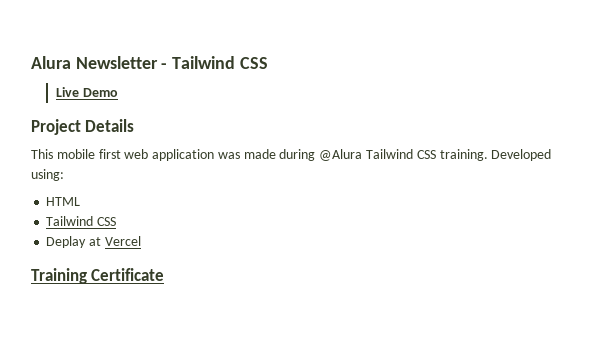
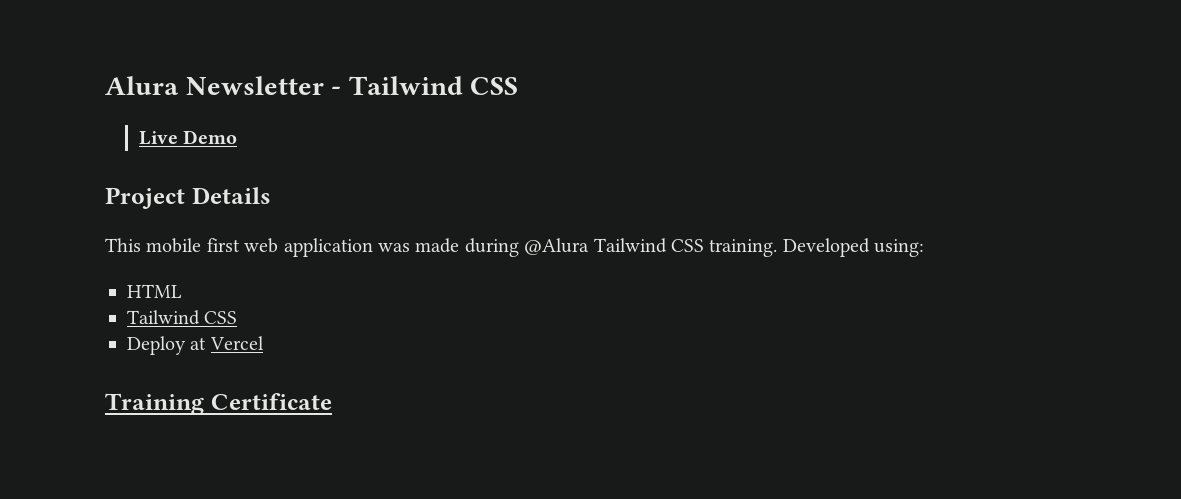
- Deplay at Vercel
+ Deploy at Vercel

